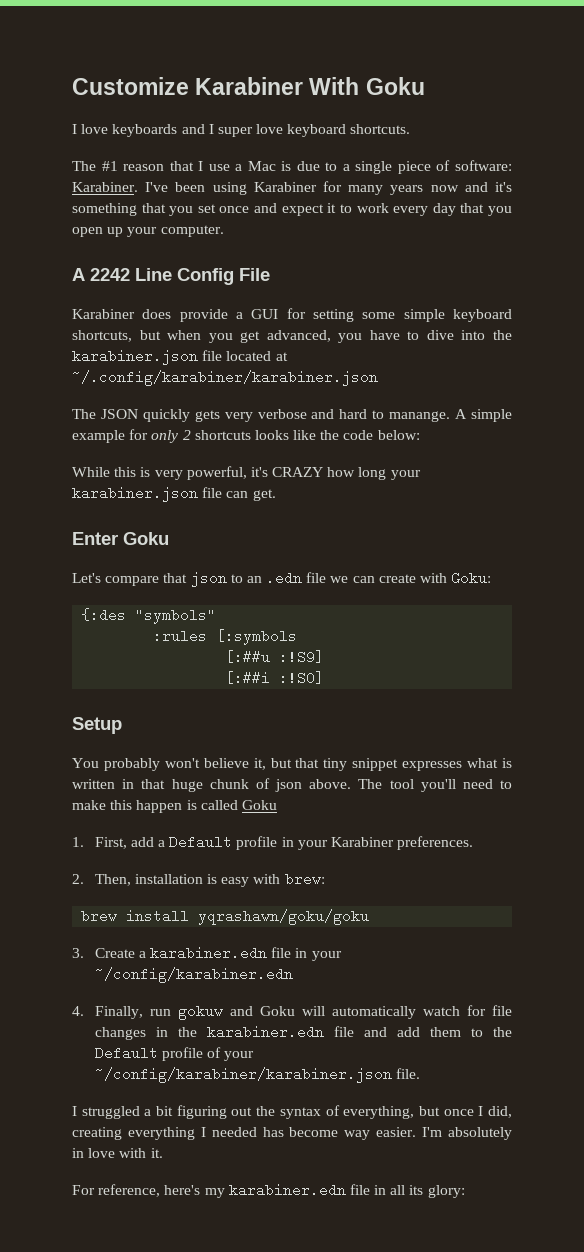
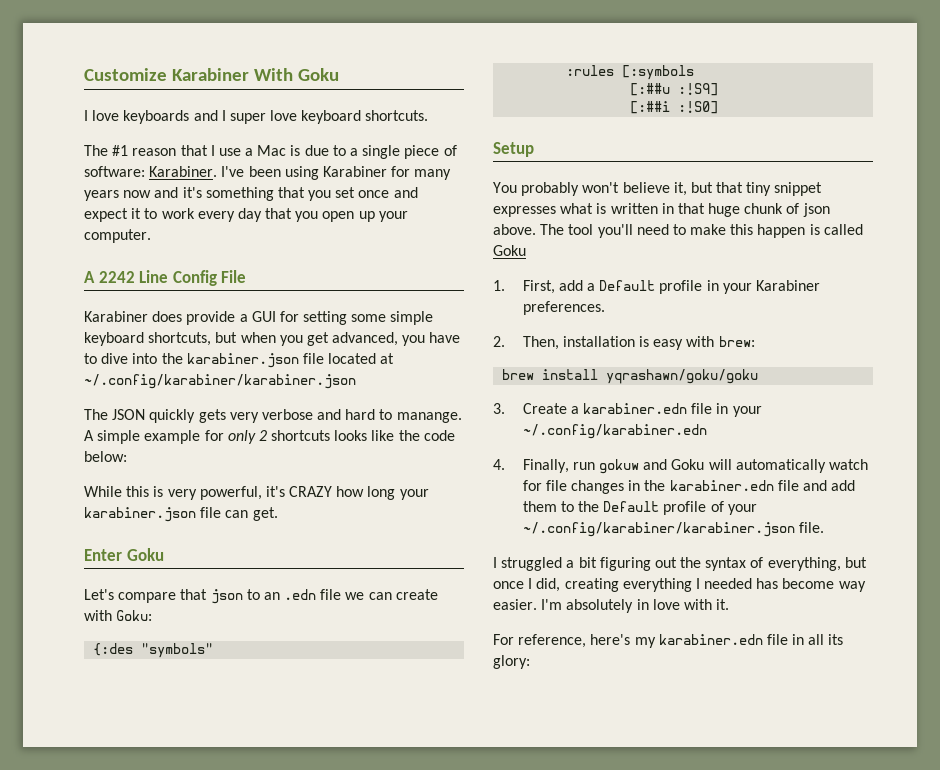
- 3. Create a karabiner.edn file in your ~/config/karabiner.edn
+ 3. Create a karabiner.edn file in your ~/.config/karabiner.edn
- 4. Finally, run gokuw and Goku will automatically watch for file changes in the karabiner.edn file and add them to the Default profile of your ~/config/karabiner/karabiner.json file.
+ 4. Finally, run gokuw and Goku will automatically watch for file changes in the karabiner.edn file and add them to the Default profile of your ~/.config/karabiner/karabiner.json file.

